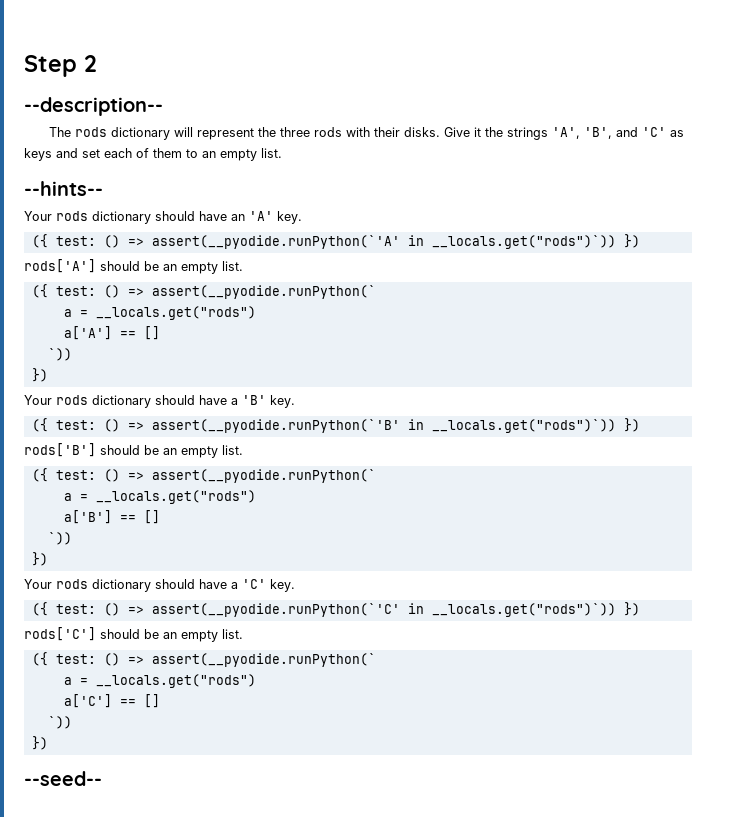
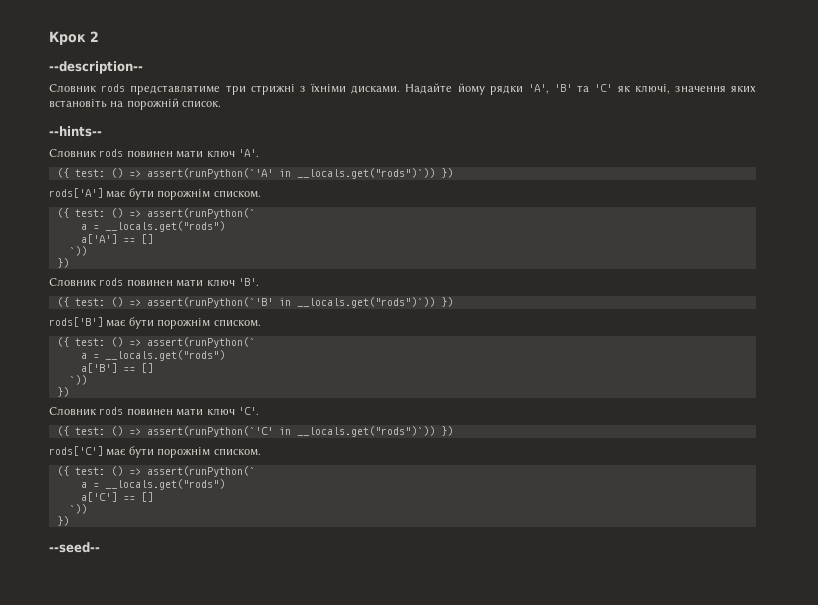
- Step 2
+ Крок 2
- The rods dictionary will represent the three rods with their disks. Give it the strings 'A', 'B', and 'C' as keys and set each of them to an empty list.
+ Словник rods представлятиме три стрижні з їхніми дисками. Надайте йому рядки 'A', 'B' та 'C' як ключі, значення яких встановіть на порожній список.
  --hints--
- Your rods dictionary should have an 'A' key.
- ({ test: () => assert(__pyodide.runPython(`'A' in __locals.get("rods")`)) })
+ Словник rods повинен мати ключ 'A'.
+ ({ test: () => assert(runPython(`'A' in __locals.get("rods")`)) })
- rods['A'] should be an empty list.
- ({ test: () => assert(__pyodide.runPython(`
+ rods['A'] має бути порожнім списком.
+ ({ test: () => assert(runPython(`
- Your rods dictionary should have a 'B' key.
- ({ test: () => assert(__pyodide.runPython(`'B' in __locals.get("rods")`)) })
+ Словник rods повинен мати ключ 'B'.
+ ({ test: () => assert(runPython(`'B' in __locals.get("rods")`)) })
- rods['B'] should be an empty list.
- ({ test: () => assert(__pyodide.runPython(`
+ rods['B'] має бути порожнім списком.
+ ({ test: () => assert(runPython(`
- Your rods dictionary should have a 'C' key.
- ({ test: () => assert(__pyodide.runPython(`'C' in __locals.get("rods")`)) })
+ Словник rods повинен мати ключ 'C'.
+ ({ test: () => assert(runPython(`'C' in __locals.get("rods")`)) })
- rods['C'] should be an empty list.
- ({ test: () => assert(__pyodide.runPython(`
+ rods['C'] має бути порожнім списком.
+ ({ test: () => assert(runPython(`

